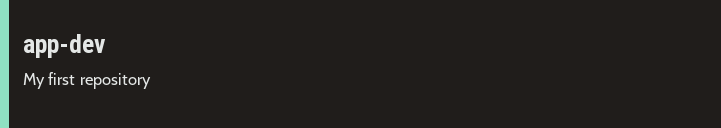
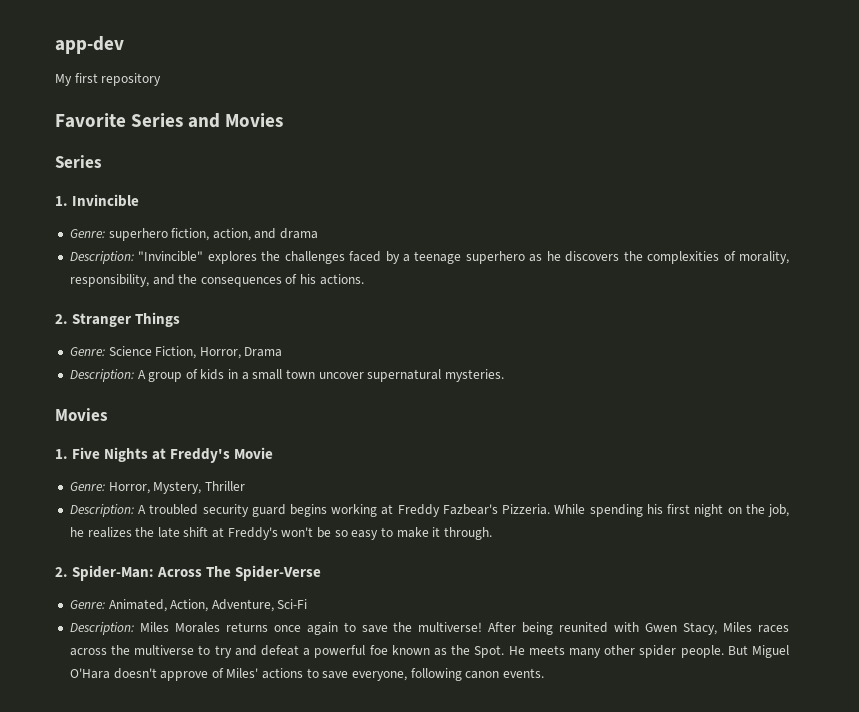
+ Favorite Series and Movies
+ Series
+ 1. Invincible
+ Genre: superhero fiction, action, and drama
+ Description: "Invincible" explores the challenges faced by a teenage superhero as he discovers the complexities of morality, responsibility, and the consequences of his actions.
+ 2. Stranger Things
+ Genre: Science Fiction, Horror, Drama
+ Description: A group of kids in a small town uncover supernatural mysteries.
+ Movies
+ 1. Five Nights at Freddy's Movie
+ Genre: Horror, Mystery, Thriller
+ Description: A troubled security guard begins working at Freddy Fazbear's Pizzeria. While spending his first night on the job, he realizes the late shift at Freddy's won't be so easy to make it through.
+ 2. Spider-Man: Across The Spider-Verse
+ Genre: Animated, Action, Adventure, Sci-Fi
+ Description: Miles Morales returns once again to save the multiverse! After being reunited with Gwen Stacy, Miles races across the multiverse to try and defeat a powerful foe known as the Spot. He meets many other spider people. But Miguel O'Hara doesn't approve of Miles' actions to save everyone, following canon events.

